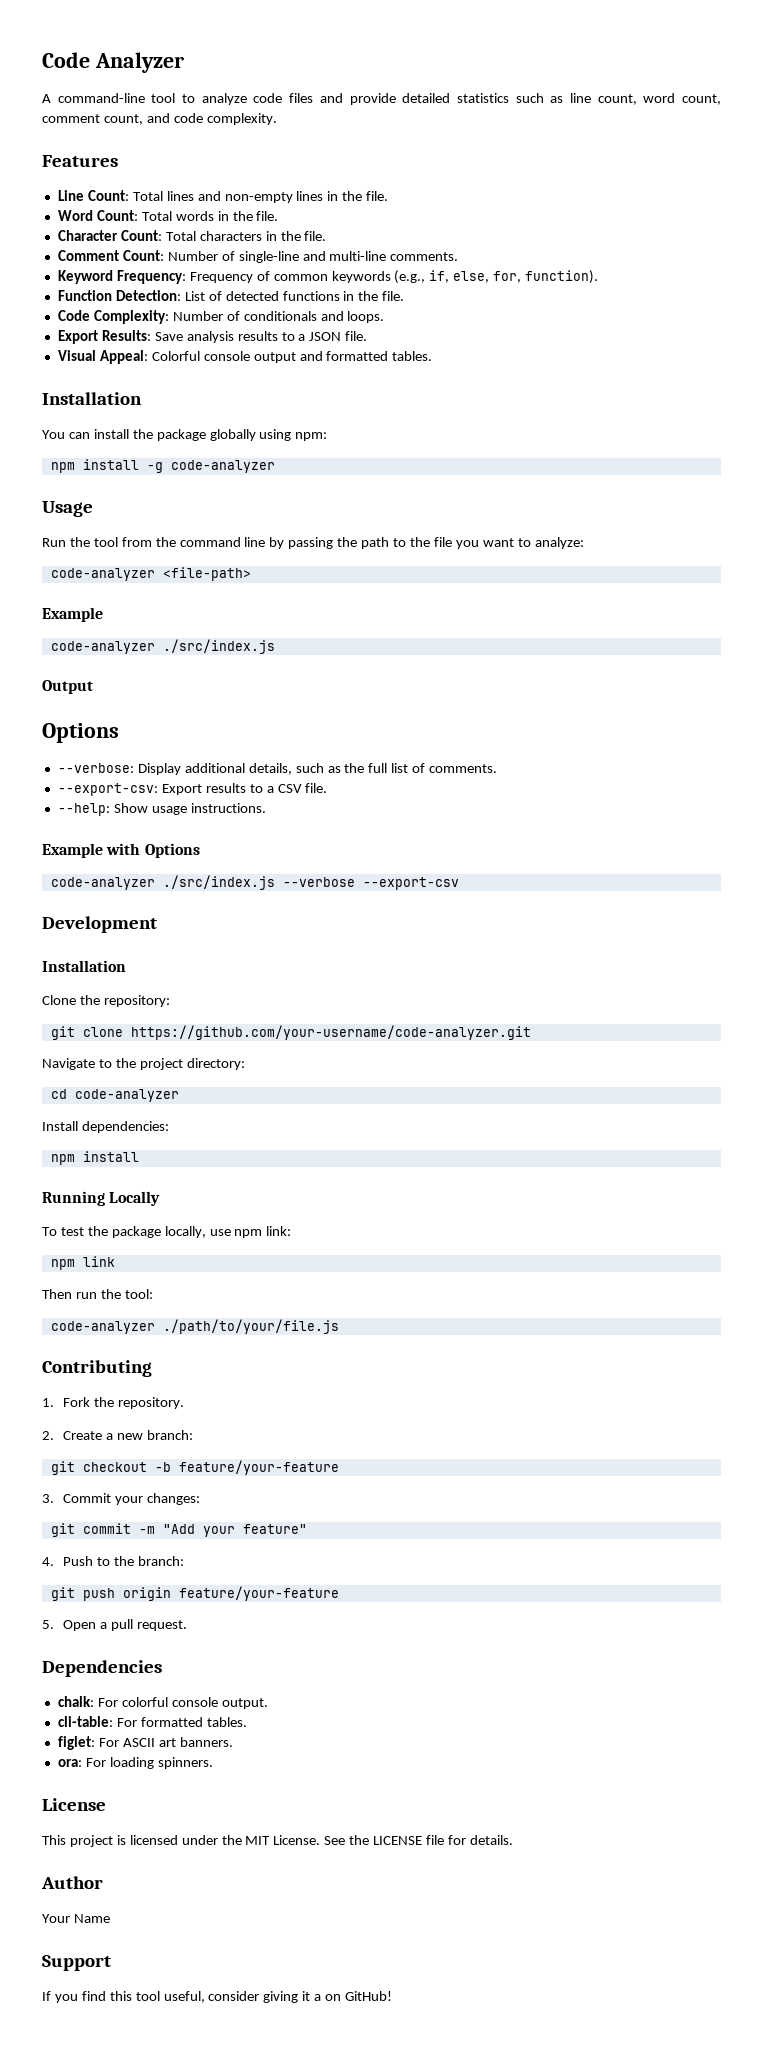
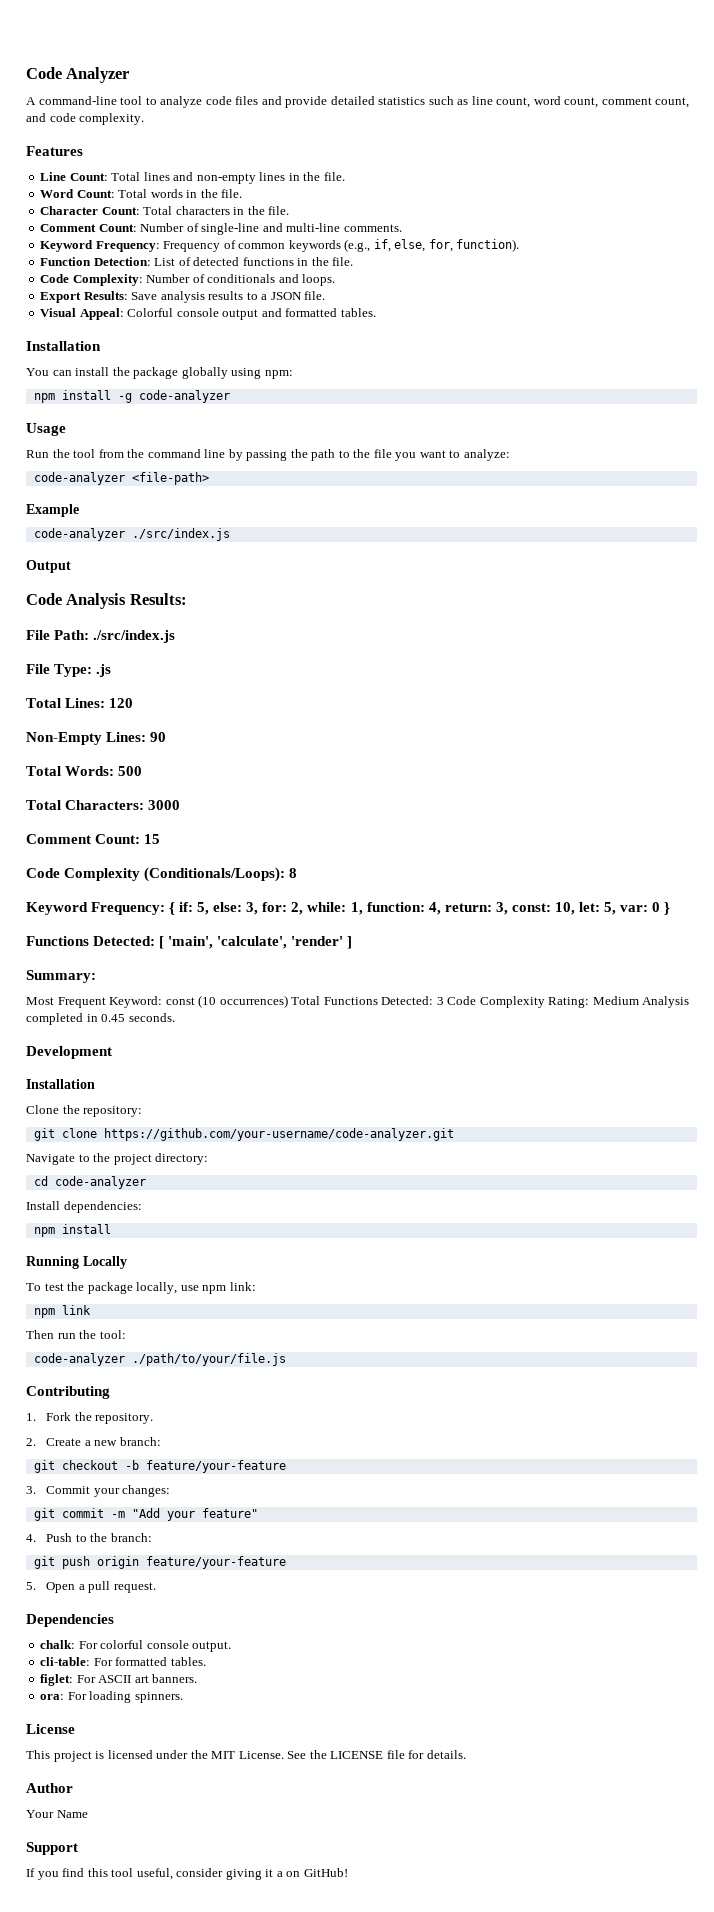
  Output
- Options
- --verbose: Display additional details, such as the full list of comments.
- --export-csv: Export results to a CSV file.
- --help: Show usage instructions.
- Example with Options
- code-analyzer ./src/index.js --verbose --export-csv
+ Code Analysis Results:
+ File Path: ./src/index.js
+ File Type: .js
+ Total Lines: 120
+ Non-Empty Lines: 90
+ Total Words: 500
+ Total Characters: 3000
+ Comment Count: 15
+ Code Complexity (Conditionals/Loops): 8
+ Keyword Frequency: { if: 5, else: 3, for: 2, while: 1, function: 4, return: 3, const: 10, let: 5, var: 0 }
+ Functions Detected: [ 'main', 'calculate', 'render' ]
+ Summary:
+ Most Frequent Keyword: const (10 occurrences) Total Functions Detected: 3 Code Complexity Rating: Medium Analysis completed in 0.45 seconds.

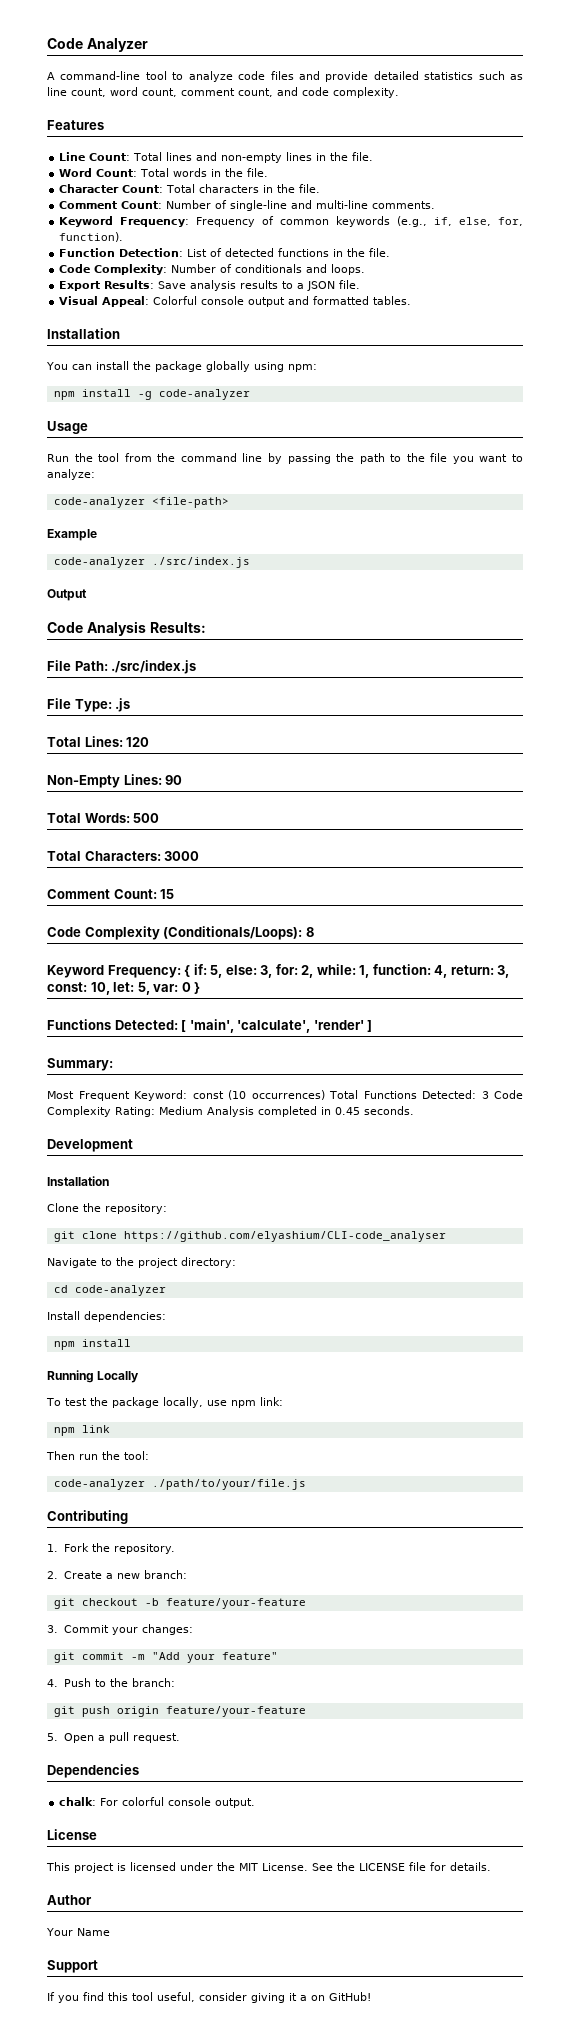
- git clone https://github.com/your-username/code-analyzer.git
+ git clone https://github.com/elyashium/CLI-code_analyser
- cli-table: For formatted tables.
- figlet: For ASCII art banners.
- ora: For loading spinners.

